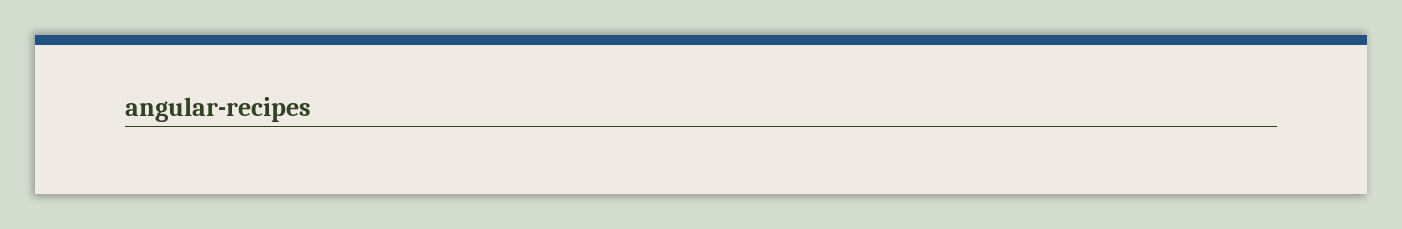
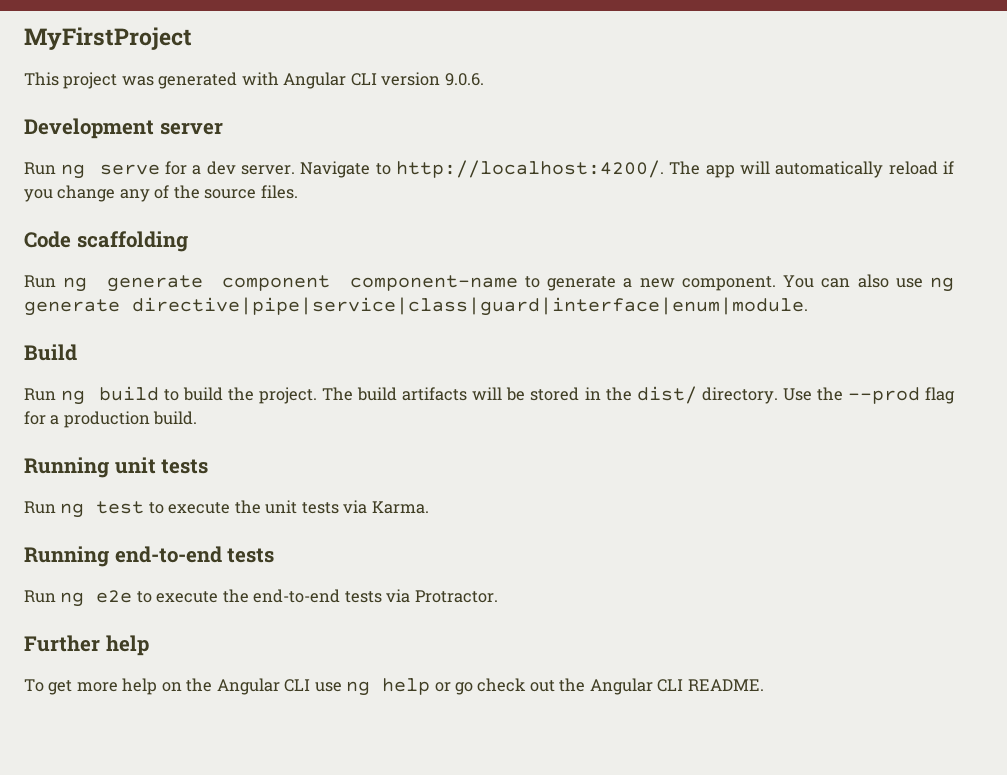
- angular-recipes
+ MyFirstProject
+ This project was generated with Angular CLI version 9.0.6.
+ Development server
+ Run ng serve for a dev server. Navigate to http://localhost:4200/. The app will automatically reload if you change any of the source files.
+ Code scaffolding
+ Run ng generate component component-name to generate a new component. You can also use ng generate directive|pipe|service|class|guard|interface|enum|module.
+ Build
+ Run ng build to build the project. The build artifacts will be stored in the dist/ directory. Use the --prod flag for a production build.
+ Running unit tests
+ Run ng test to execute the unit tests via Karma.
+ Running end-to-end tests
+ Run ng e2e to execute the end-to-end tests via Protractor.
+ Further help
+ To get more help on the Angular CLI use ng help or go check out the Angular CLI README.

